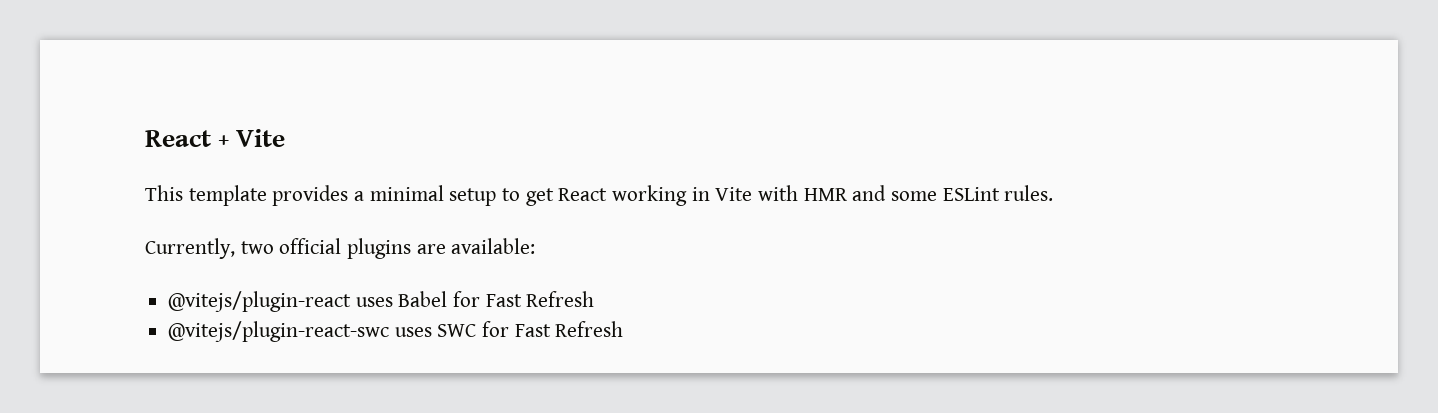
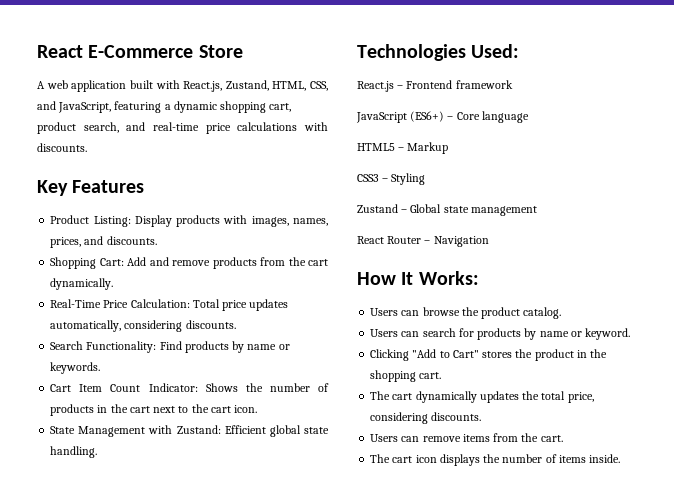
- React + Vite
- This template provides a minimal setup to get React working in Vite with HMR and some ESLint rules.
- Currently, two official plugins are available:
- @vitejs/plugin-react uses Babel for Fast Refresh
- @vitejs/plugin-react-swc uses SWC for Fast Refresh
+ React E-Commerce Store
+ A web application built with React.js, Zustand, HTML, CSS, and JavaScript, featuring a dynamic shopping cart, product search, and real-time price calculations with discounts.
+ Key Features
+ Product Listing: Display products with images, names, prices, and discounts.
+ Shopping Cart: Add and remove products from the cart dynamically.
+ Real-Time Price Calculation: Total price updates automatically, considering discounts.
+ Search Functionality: Find products by name or keywords.
+ Cart Item Count Indicator: Shows the number of products in the cart next to the cart icon.
+ State Management with Zustand: Efficient global state handling.
+ Technologies Used:
+ React.js – Frontend framework
+ JavaScript (ES6+) – Core language
+ HTML5 – Markup
+ CSS3 – Styling
+ Zustand – Global state management
+ React Router – Navigation
+ How It Works:
+ Users can browse the product catalog.
+ Users can search for products by name or keyword.
+ Clicking "Add to Cart" stores the product in the shopping cart.
+ The cart dynamically updates the total price, considering discounts.
+ Users can remove items from the cart.
+ The cart icon displays the number of items inside.

